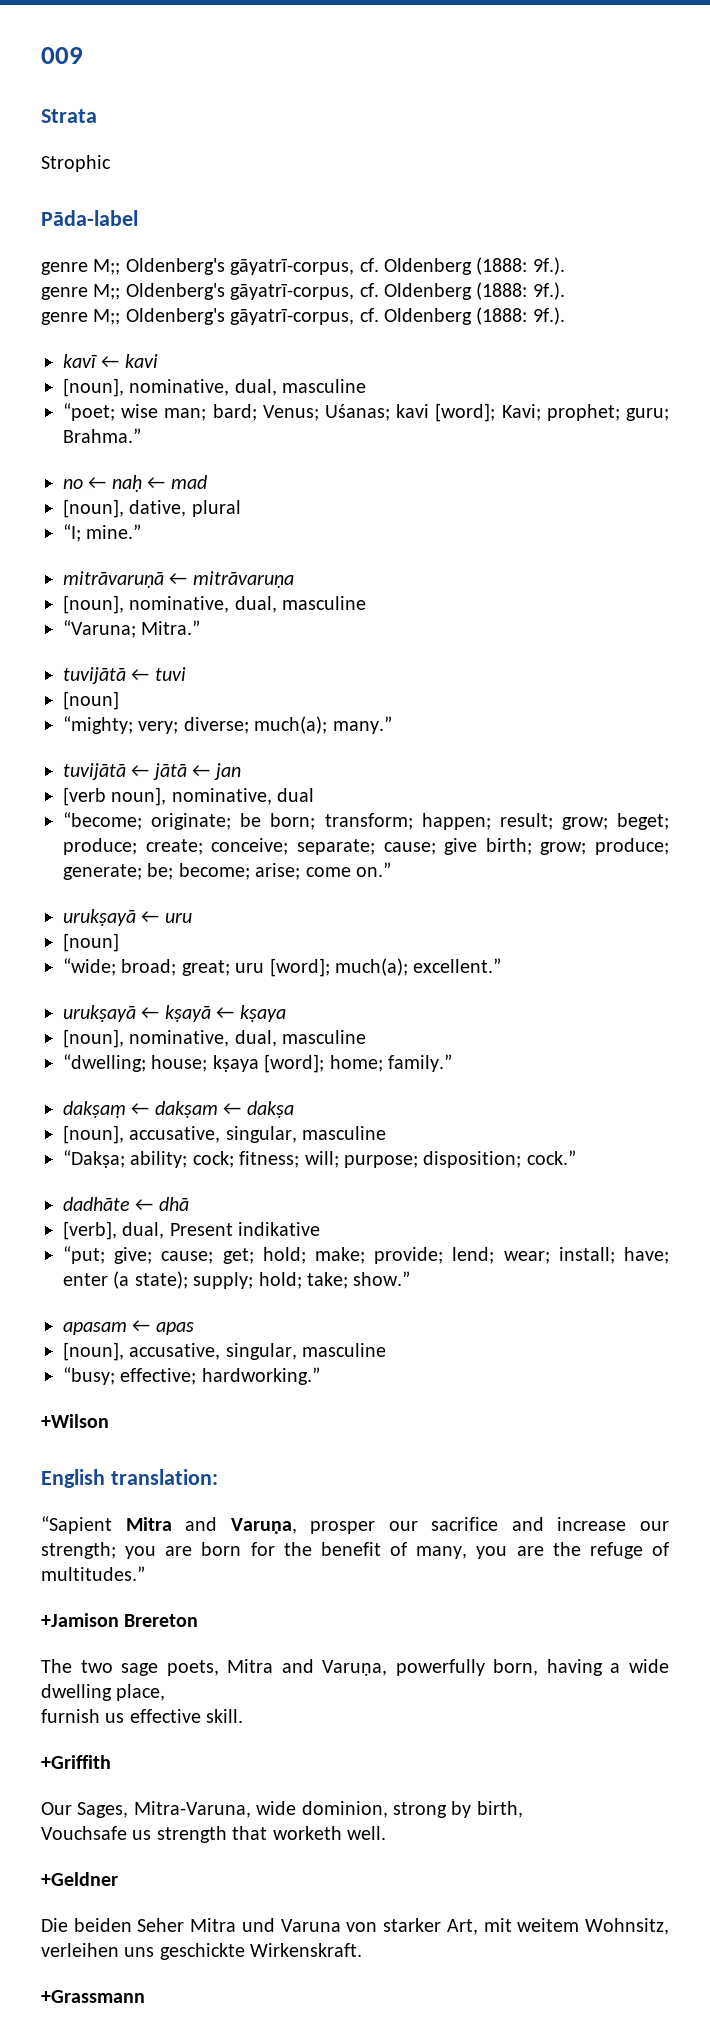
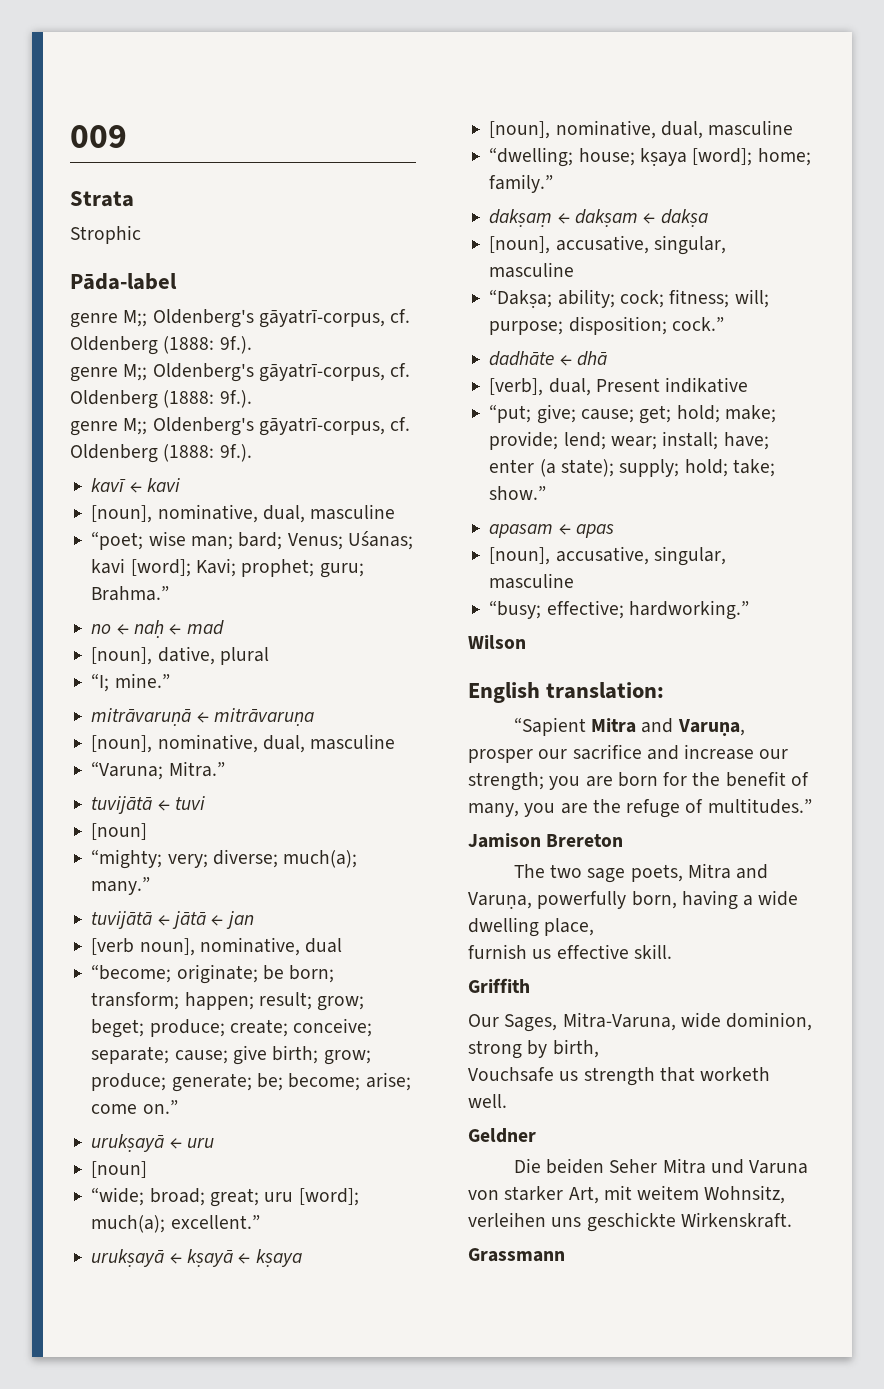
- +Wilson
+ Wilson
- +Jamison Brereton
+ Jamison Brereton
- +Griffith
+ Griffith
- +Geldner
+ Geldner
- +Grassmann
+ Grassmann

